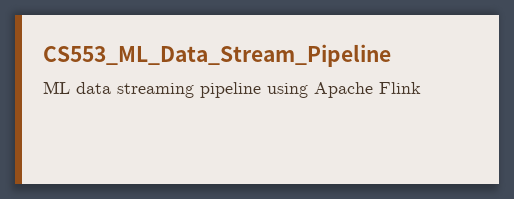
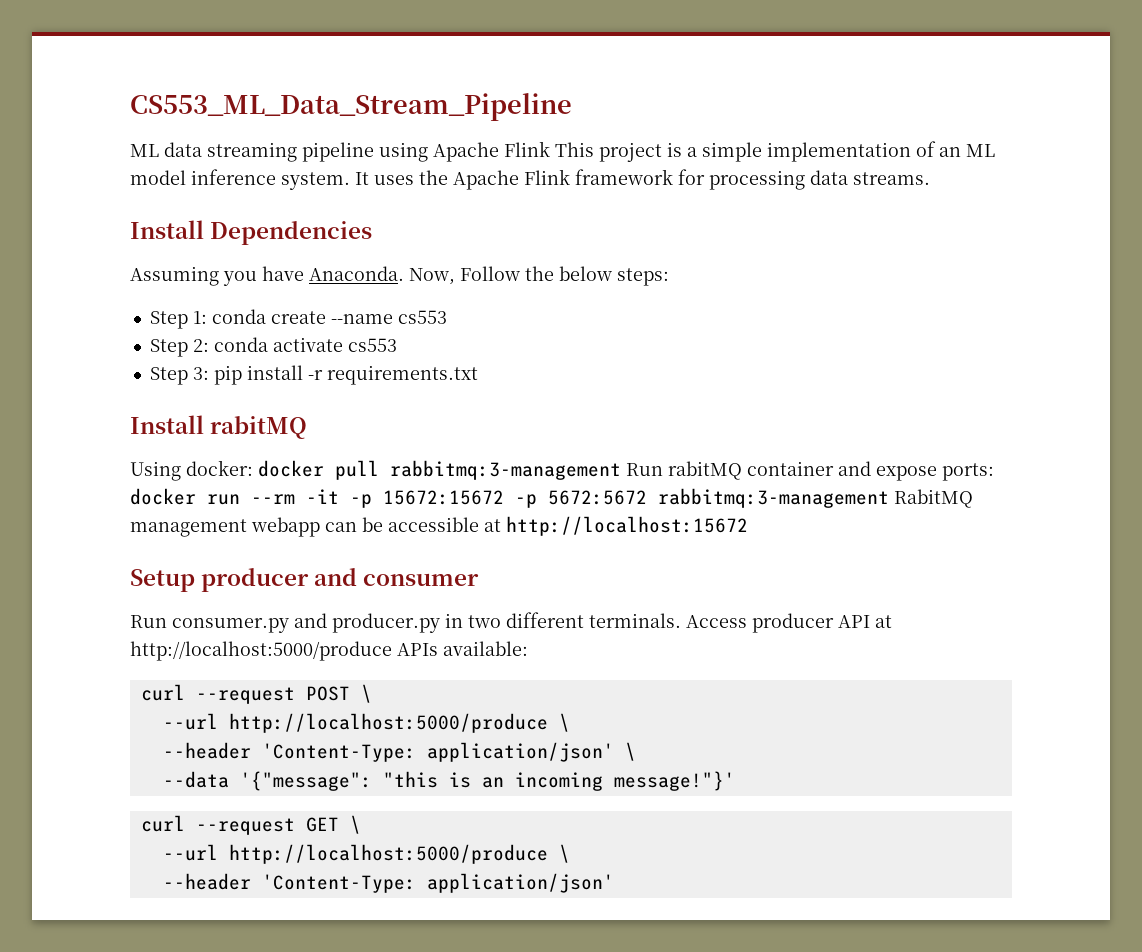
- ML data streaming pipeline using Apache Flink
+ ML data streaming pipeline using Apache Flink This project is a simple implementation of an ML model inference system. It uses the Apache Flink framework for processing data streams.
+ Install Dependencies
+ Assuming you have Anaconda. Now, Follow the below steps:
+ Step 1: conda create --name cs553
+ Step 2: conda activate cs553
+ Step 3: pip install -r requirements.txt
+ Install rabitMQ
+ Using docker: docker pull rabbitmq:3-management Run rabitMQ container and expose ports: docker run --rm -it -p 15672:15672 -p 5672:5672 rabbitmq:3-management RabitMQ management webapp can be accessible at http://localhost:15672
+ Setup producer and consumer
+ Run consumer.py and producer.py in two different terminals. Access producer API at http://localhost:5000/produce APIs available:
+ curl --request POST \
+ --url http://localhost:5000/produce \
+ --header 'Content-Type: application/json' \
+ --data '{"message": "this is an incoming message!"}'
+ curl --request GET \
+ --url http://localhost:5000/produce \
+ --header 'Content-Type: application/json'

